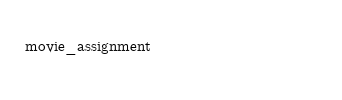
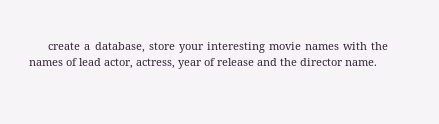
- movie_assignment
+ create a database, store your interesting movie names with the names of lead actor, actress, year of release and the director name.

